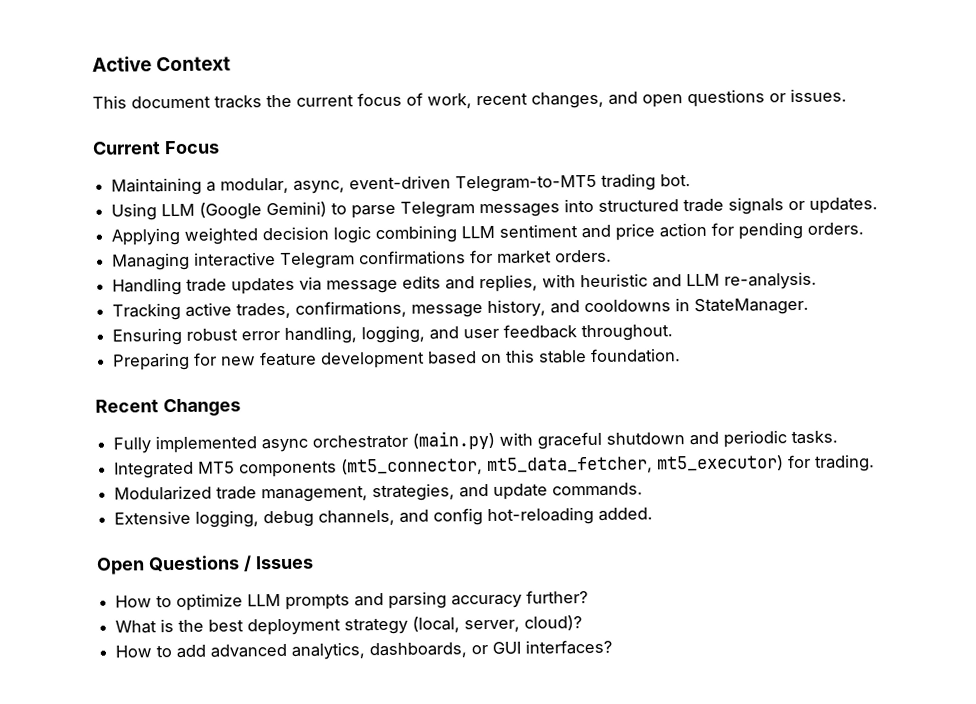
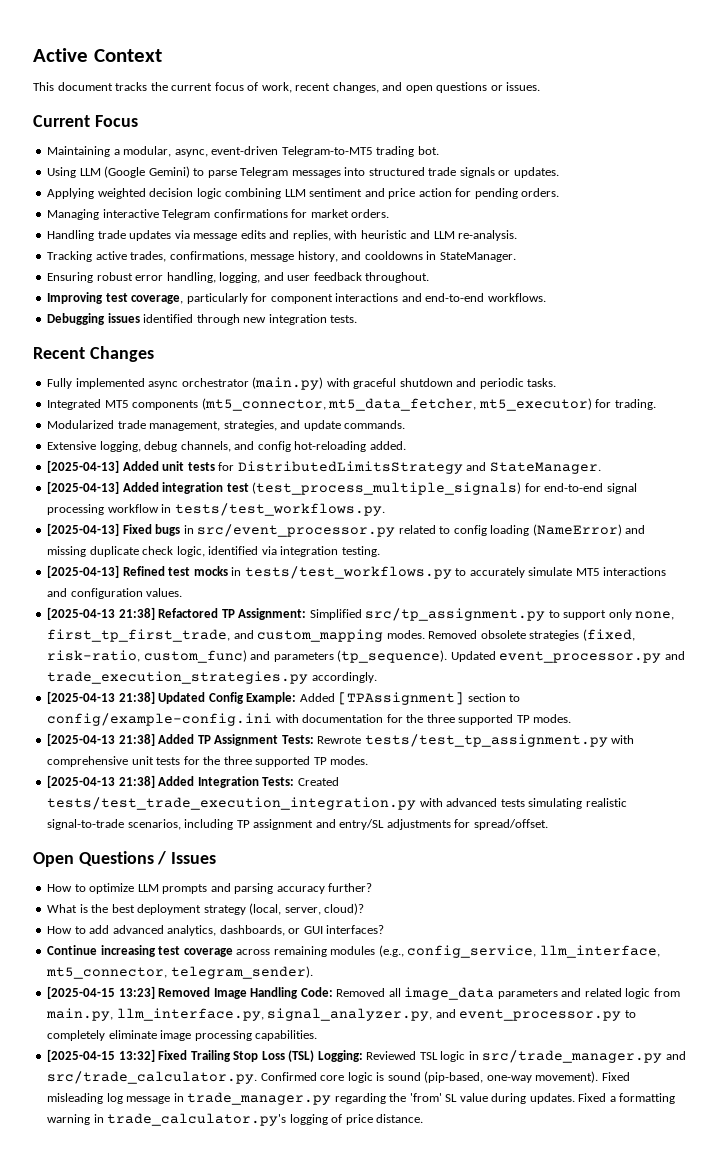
- Preparing for new feature development based on this stable foundation.
+ Improving test coverage, particularly for component interactions and end-to-end workflows.
+ Debugging issues identified through new integration tests.
+ [2025-04-13] Added unit tests for DistributedLimitsStrategy and StateManager.
+ [2025-04-13] Added integration test (test_process_multiple_signals) for end-to-end signal processing workflow in tests/test_workflows.py.
+ [2025-04-13] Fixed bugs in src/event_processor.py related to config loading (NameError) and missing duplicate check logic, identified via integration testing.
+ [2025-04-13] Refined test mocks in tests/test_workflows.py to accurately simulate MT5 interactions and configuration values.
+ [2025-04-13 21:38] Refactored TP Assignment: Simplified src/tp_assignment.py to support only none, first_tp_first_trade, and custom_mapping modes. Removed obsolete strategies (fixed, risk-ratio, custom_func) and parameters (tp_sequence). Updated event_processor.py and trade_execution_strategies.py accordingly.
+ [2025-04-13 21:38] Updated Config Example: Added [TPAssignment] section to config/example-config.ini with documentation for the three supported TP modes.
+ [2025-04-13 21:38] Added TP Assignment Tests: Rewrote tests/test_tp_assignment.py with comprehensive unit tests for the three supported TP modes.
+ [2025-04-13 21:38] Added Integration Tests: Created tests/test_trade_execution_integration.py with advanced tests simulating realistic signal-to-trade scenarios, including TP assignment and entry/SL adjustments for spread/offset.
+ Continue increasing test coverage across remaining modules (e.g., config_service, llm_interface, mt5_connector, telegram_sender).
+ [2025-04-15 13:23] Removed Image Handling Code: Removed all image_data parameters and related logic from main.py, llm_interface.py, signal_analyzer.py, and event_processor.py to completely eliminate image processing capabilities.
+ [2025-04-15 13:32] Fixed Trailing Stop Loss (TSL) Logging: Reviewed TSL logic in src/trade_manager.py and src/trade_calculator.py. Confirmed core logic is sound (pip-based, one-way movement). Fixed misleading log message in trade_manager.py regarding the 'from' SL value during updates. Fixed a formatting warning in trade_calculator.py's logging of price distance.

